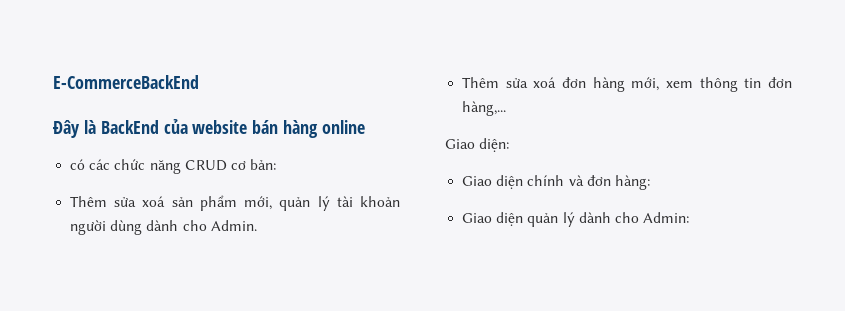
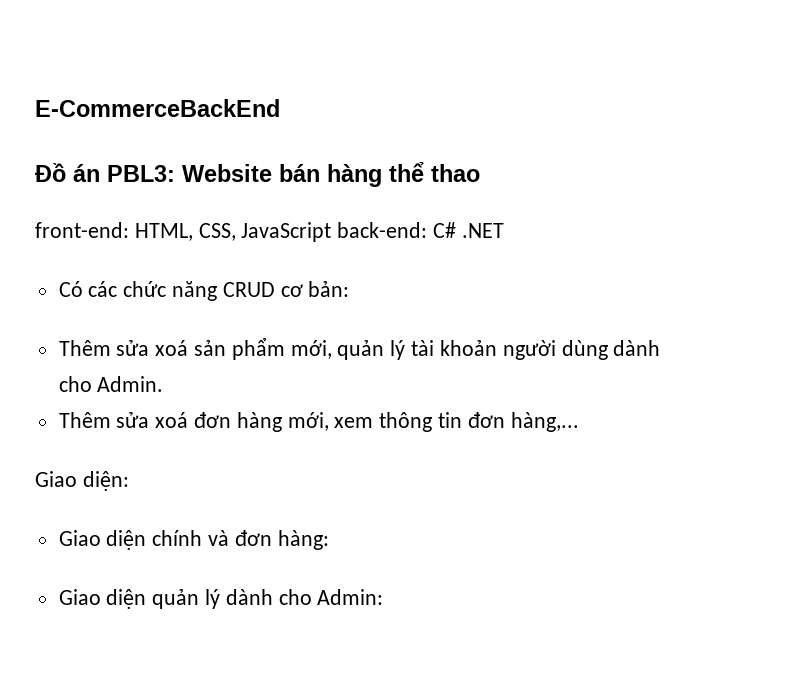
- Đây là BackEnd của website bán hàng online
- có các chức năng CRUD cơ bản:
+ Đồ án PBL3: Website bán hàng thể thao
+ front-end: HTML, CSS, JavaScript back-end: C# .NET
+ Có các chức năng CRUD cơ bản:

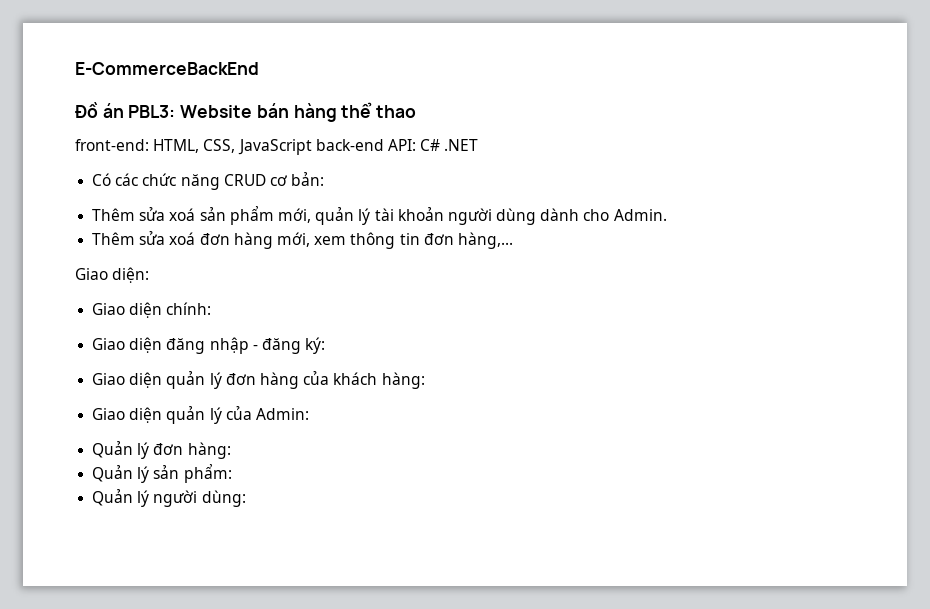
- front-end: HTML, CSS, JavaScript back-end: C# .NET
+ front-end: HTML, CSS, JavaScript back-end API: C# .NET
- Giao diện chính và đơn hàng:
+ Giao diện chính:
+ Giao diện đăng nhập - đăng ký:
+ Giao diện quản lý đơn hàng của khách hàng:
- Giao diện quản lý dành cho Admin:
+ Giao diện quản lý của Admin:
+ Quản lý đơn hàng:
+ Quản lý sản phẩm:
+ Quản lý người dùng:

